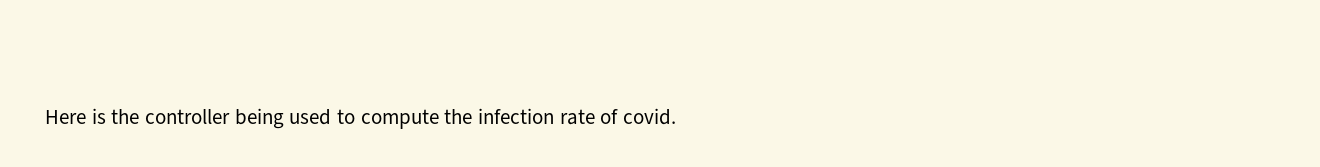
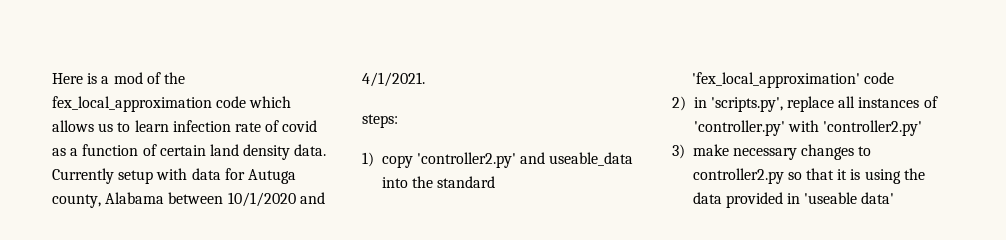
- Here is the controller being used to compute the infection rate of covid.
+ Here is a mod of the fex_local_approximation code which allows us to learn infection rate of covid as a function of certain land density data. Currently setup with data for Autuga county, Alabama between 10/1/2020 and 4/1/2021.
+ steps:
+ 1) copy 'controller2.py' and useable_data into the standard 'fex_local_approximation' code
+ 2) in 'scripts.py', replace all instances of 'controller.py' with 'controller2.py'
+ 3) make necessary changes to controller2.py so that it is using the data provided in 'useable data'

